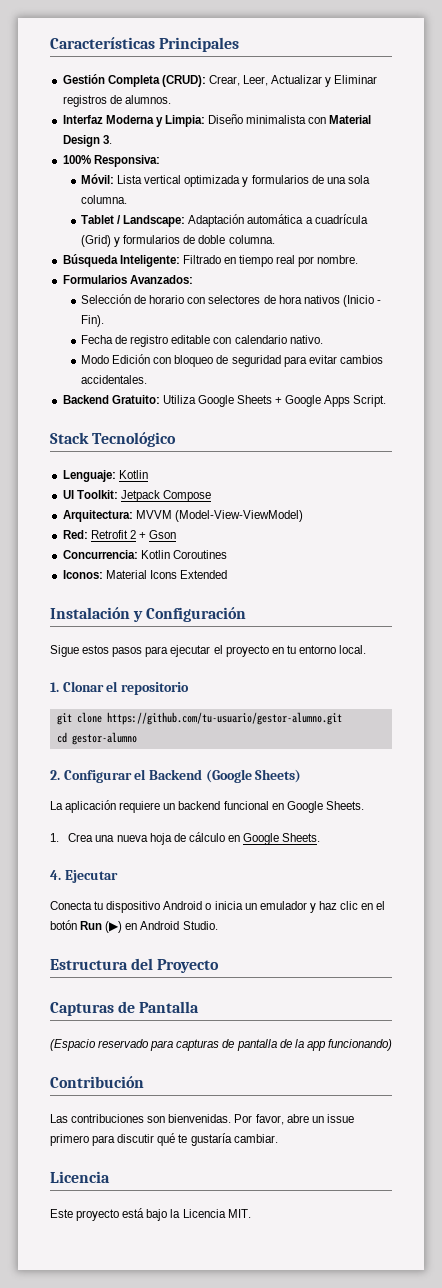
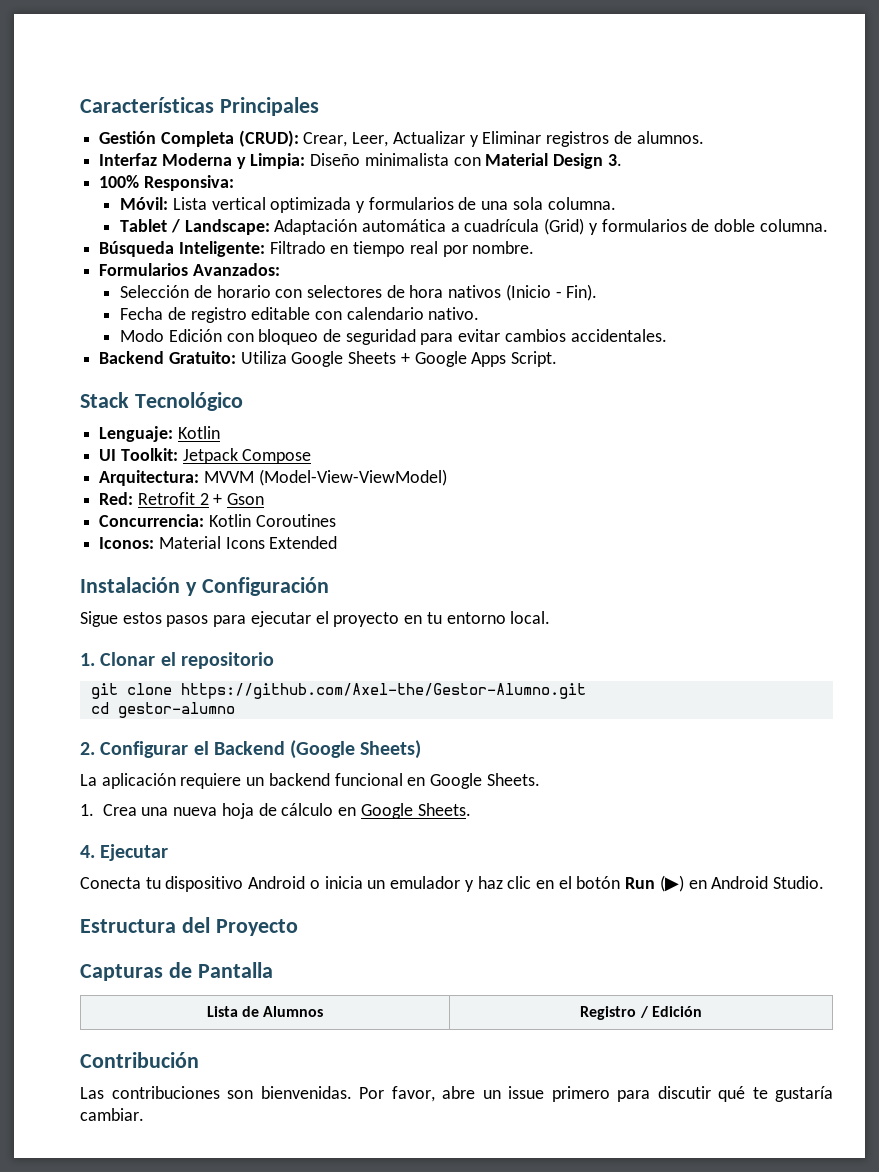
- git clone https://github.com/tu-usuario/gestor-alumno.git
+ git clone https://github.com/Axel-the/Gestor-Alumno.git
- (Espacio reservado para capturas de pantalla de la app funcionando)
+ Lista de Alumnos | Registro / Edición
  Por favor, abre un issue primero para discutir qué te gustaría cambiar.
- Licencia
- Este proyecto está bajo la Licencia MIT.

